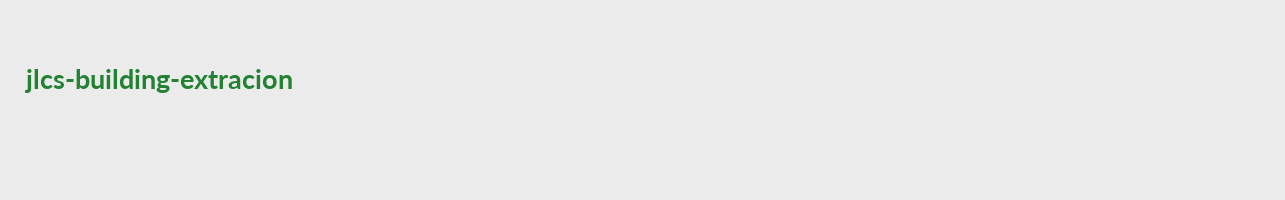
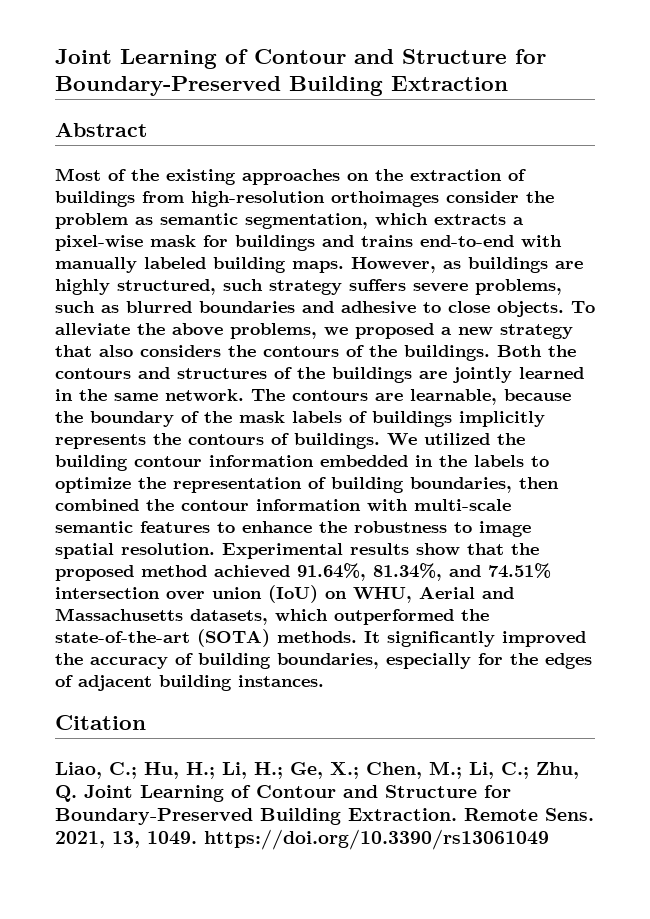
- jlcs-building-extracion
+ Joint Learning of Contour and Structure for Boundary-Preserved Building Extraction
+ Abstract
+ Most of the existing approaches on the extraction of buildings from high-resolution orthoimages consider the problem as semantic segmentation, which extracts a pixel-wise mask for buildings and trains end-to-end with manually labeled building maps. However, as buildings are highly structured, such strategy suffers severe problems, such as blurred boundaries and adhesive to close objects. To alleviate the above problems, we proposed a new strategy that also considers the contours of the buildings. Both the contours and structures of the buildings are jointly learned in the same network. The contours are learnable, because the boundary of the mask labels of buildings implicitly represents the contours of buildings. We utilized the building contour information embedded in the labels to optimize the representation of building boundaries, then combined the contour information with multi-scale semantic features to enhance the robustness to image spatial resolution. Experimental results show that the proposed method achieved 91.64%, 81.34%, and 74.51% intersection over union (IoU) on WHU, Aerial and Massachusetts datasets, which outperformed the state-of-the-art (SOTA) methods. It significantly improved the accuracy of building boundaries, especially for the edges of adjacent building instances.
+ Citation
+ Liao, C.; Hu, H.; Li, H.; Ge, X.; Chen, M.; Li, C.; Zhu, Q. Joint Learning of Contour and Structure for Boundary-Preserved Building Extraction. Remote Sens. 2021, 13, 1049. https://doi.org/10.3390/rs13061049

